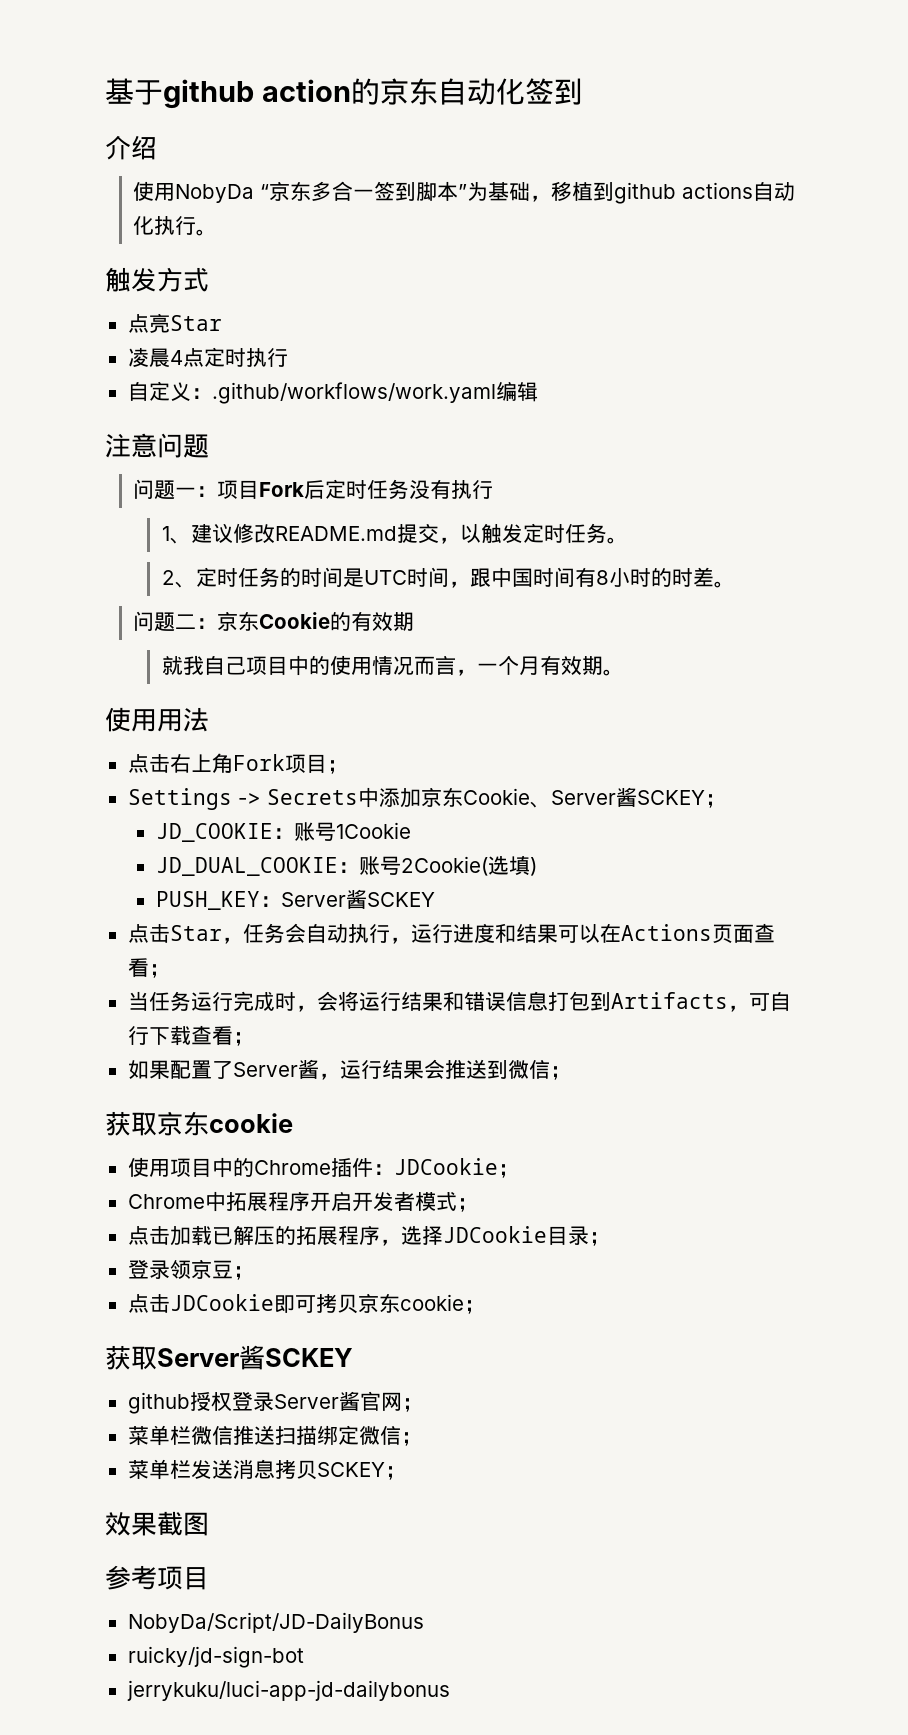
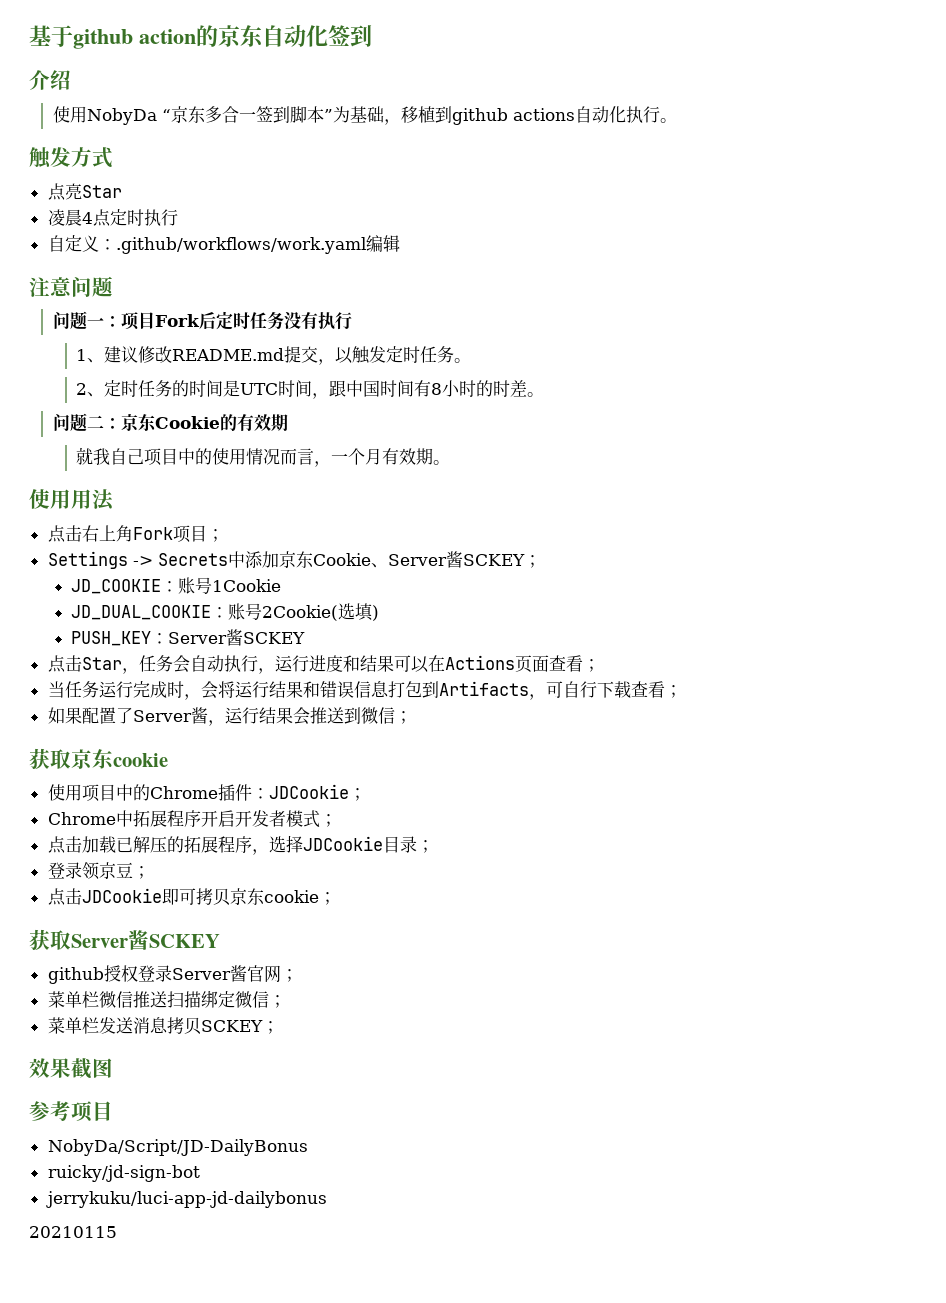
+ 20210115

